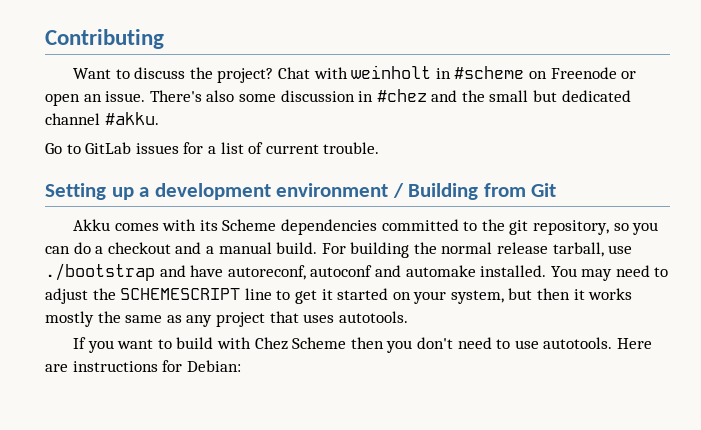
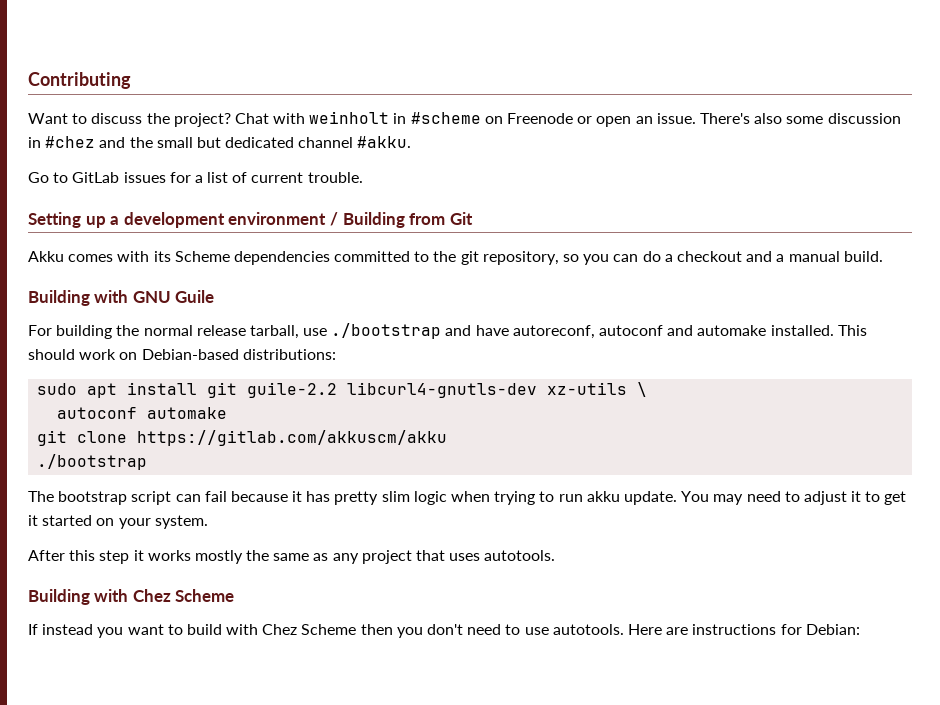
- Akku comes with its Scheme dependencies committed to the git repository, so you can do a checkout and a manual build. For building the normal release tarball, use ./bootstrap and have autoreconf, autoconf and automake installed.
+ Akku comes with its Scheme dependencies committed to the git repository, so you can do a checkout and a manual build.
+ Building with GNU Guile
+ For building the normal release tarball, use ./bootstrap and have autoreconf, autoconf and automake installed.
+ This should work on Debian-based distributions:
+ sudo apt install git guile-2.2 libcurl4-gnutls-dev xz-utils \
+ autoconf automake
+ git clone https://gitlab.com/akkuscm/akku
+ ./bootstrap
+ The bootstrap script can fail because it has pretty slim logic when trying to run akku update.
- You may need to adjust the SCHEMESCRIPT line to get it started on your system, but then it works mostly the same as any project that uses autotools.
+ You may need to adjust it to get it started on your system.
+ After this step it works mostly the same as any project that uses autotools.
+ Building with Chez Scheme
- If you want to build with Chez Scheme then you don't need to use autotools.
+ If instead you want to build with Chez Scheme then you don't need to use autotools.

